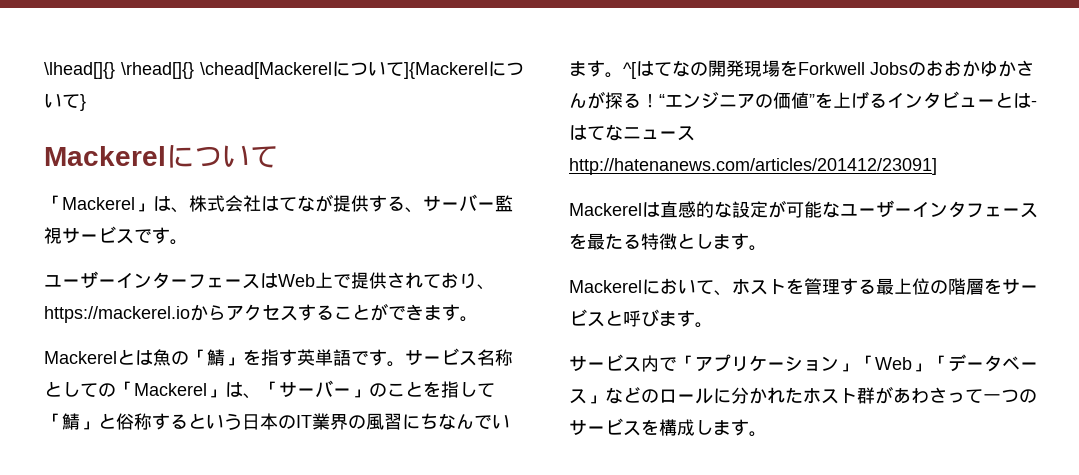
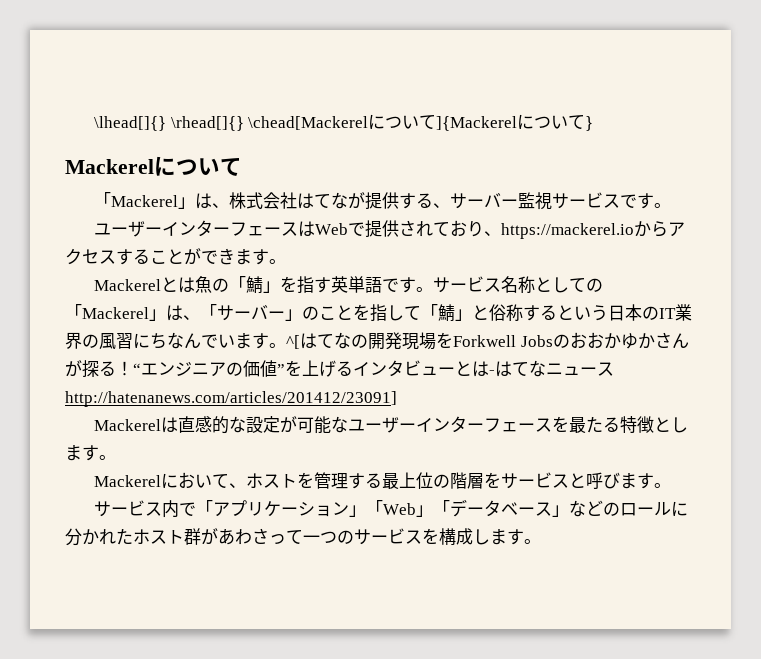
- ユーザーインターフェースはWeb上で提供されており、https://mackerel.ioからアクセスすることができます。
+ ユーザーインターフェースはWebで提供されており、https://mackerel.ioからアクセスすることができます。
- Mackerelは直感的な設定が可能なユーザーインタフェースを最たる特徴とします。
+ Mackerelは直感的な設定が可能なユーザーインターフェースを最たる特徴とします。

